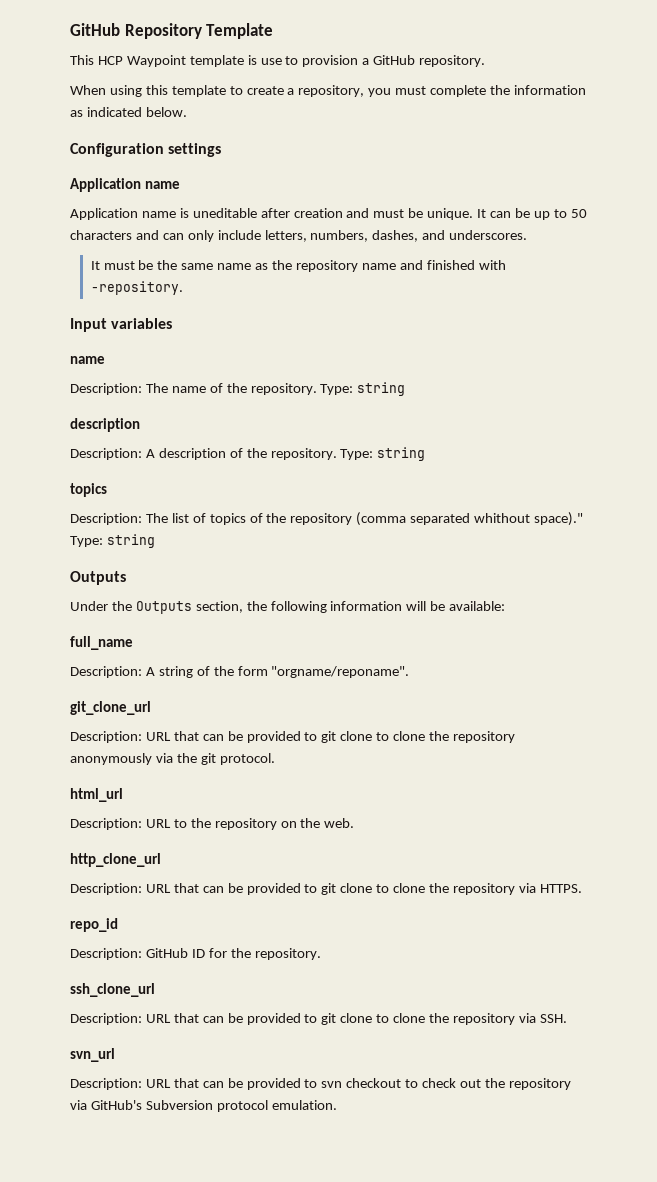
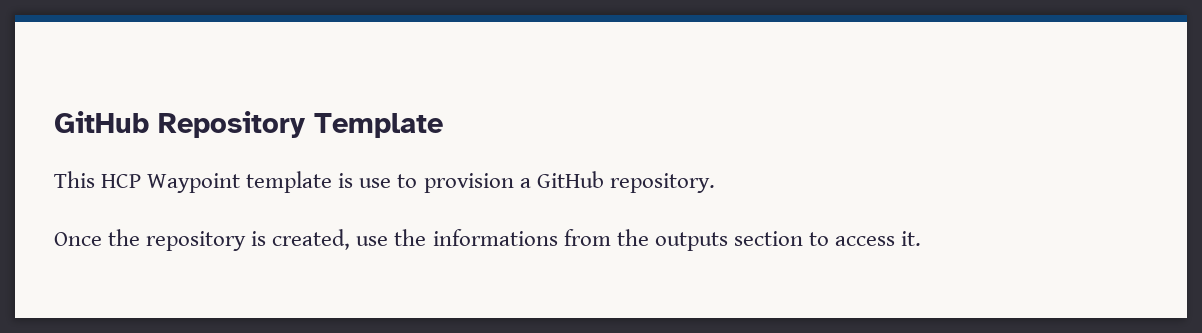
- When using this template to create a repository, you must complete the information as indicated below.
- Configuration settings
- Application name
- Application name is uneditable after creation and must be unique. It can be up to 50 characters and can only include letters, numbers, dashes, and underscores.
- It must be the same name as the repository name and finished with -repository.
- Input variables
- name
- Description: The name of the repository. Type: string
- description
- Description: A description of the repository. Type: string
- topics
- Description: The list of topics of the repository (comma separated whithout space)." Type: string
- Outputs
- Under the Outputs section, the following information will be available:
- full_name
- Description: A string of the form "orgname/reponame".
- git_clone_url
- Description: URL that can be provided to git clone to clone the repository anonymously via the git protocol.
- html_url
- Description: URL to the repository on the web.
- http_clone_url
- Description: URL that can be provided to git clone to clone the repository via HTTPS.
- repo_id
- Description: GitHub ID for the repository.
- ssh_clone_url
- Description: URL that can be provided to git clone to clone the repository via SSH.
- svn_url
- Description: URL that can be provided to svn checkout to check out the repository via GitHub's Subversion protocol emulation.
+ Once the repository is created, use the informations from the outputs section to access it.

